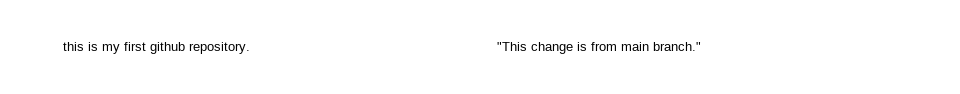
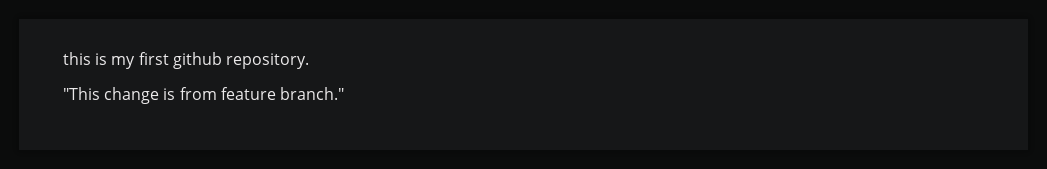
- "This change is from main branch."
+ "This change is from feature branch."

